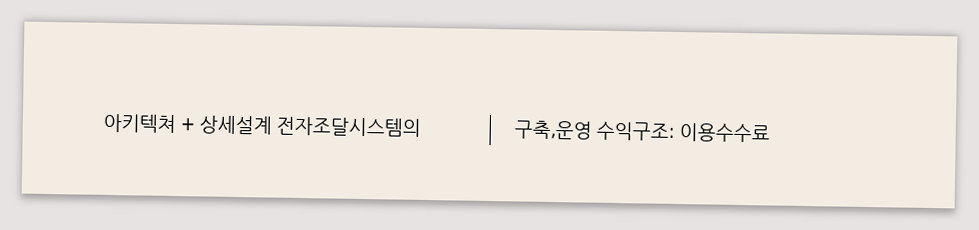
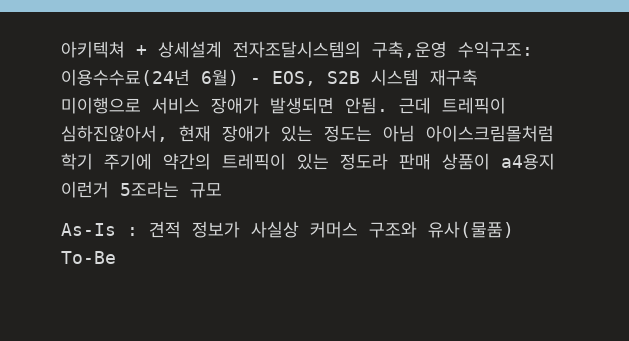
- 아키텍쳐 + 상세설계 전자조달시스템의 구축,운영 수익구조: 이용수수료
+ 아키텍쳐 + 상세설계 전자조달시스템의 구축,운영 수익구조: 이용수수료(24년 6월) - EOS, S2B 시스템 재구축 미이행으로 서비스 장애가 발생되면 안됨. 근데 트레픽이 심하진않아서, 현재 장애가 있는 정도는 아님 아이스크림몰처럼 학기 주기에 약간의 트레픽이 있는 정도라 판매 상품이 a4용지 이런거 5조라는 규모
+ As-Is : 견적 정보가 사실상 커머스 구조와 유사(물품) To-Be

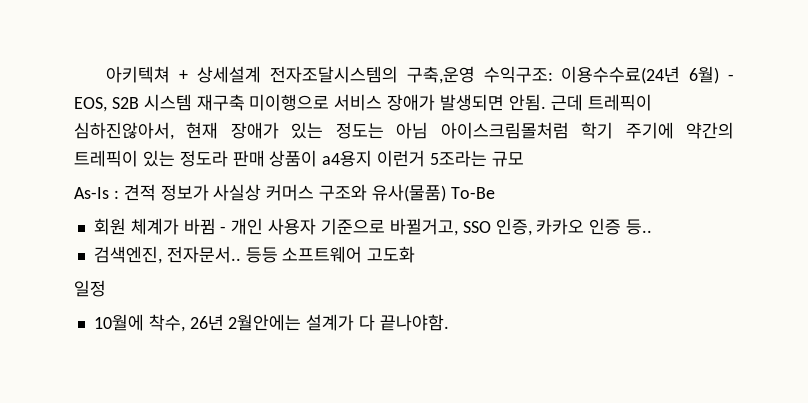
+ 회원 체계가 바뀜 - 개인 사용자 기준으로 바뀔거고, SSO 인증, 카카오 인증 등..
+ 검색엔진, 전자문서.. 등등 소프트웨어 고도화
+ 일정
+ 10월에 착수, 26년 2월안에는 설계가 다 끝나야함.

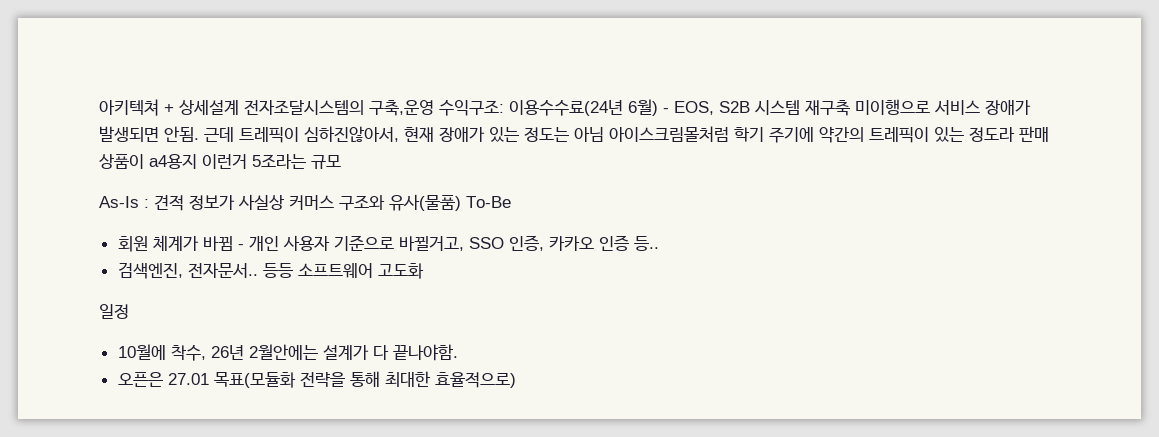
+ 오픈은 27.01 목표(모듈화 전략을 통해 최대한 효율적으로)

